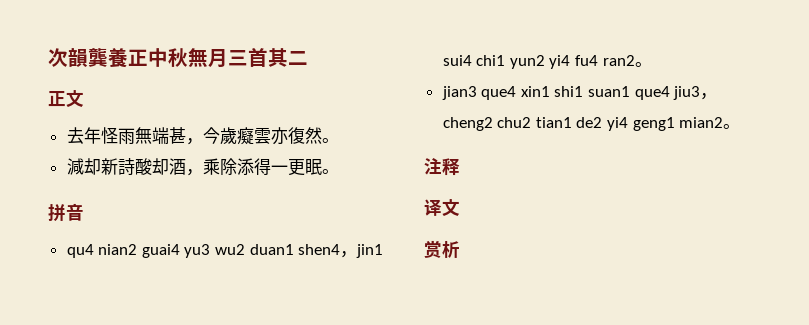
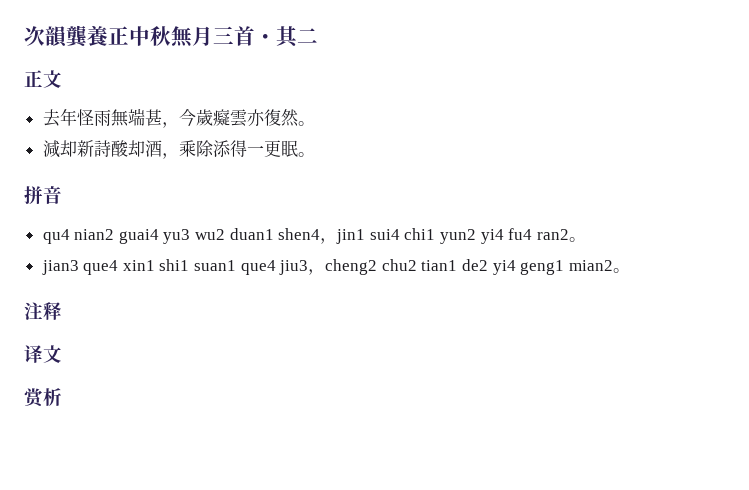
- 次韻龔養正中秋無月三首其二
+ 次韻龔養正中秋無月三首・其二

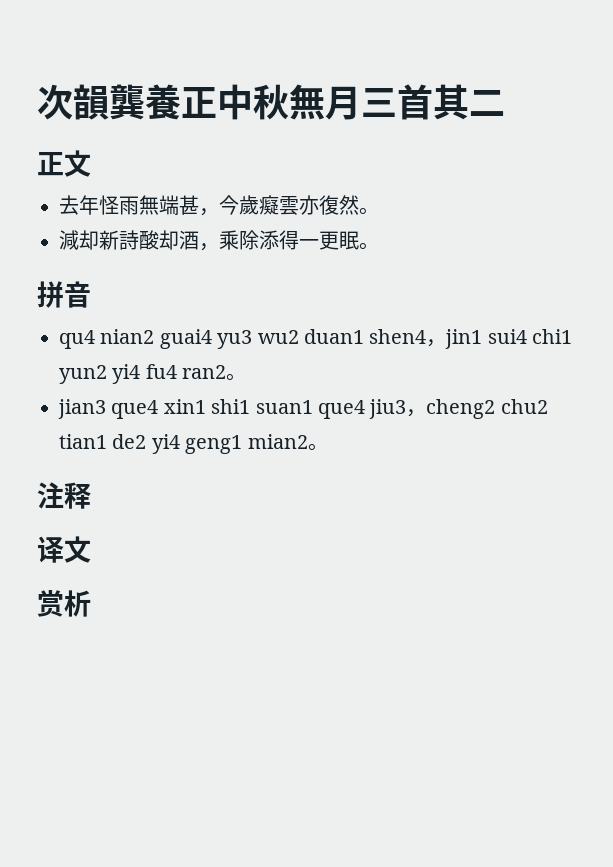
- 次韻龔養正中秋無月三首・其二
+ 次韻龔養正中秋無月三首其二

